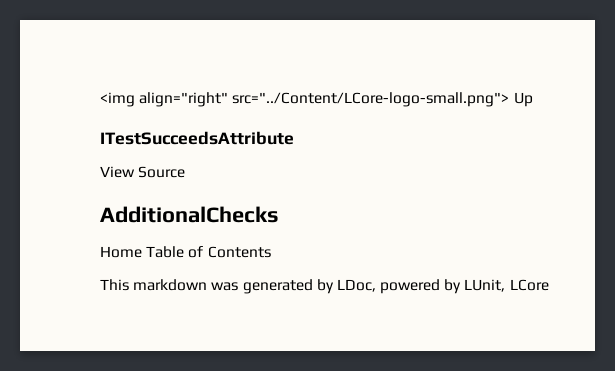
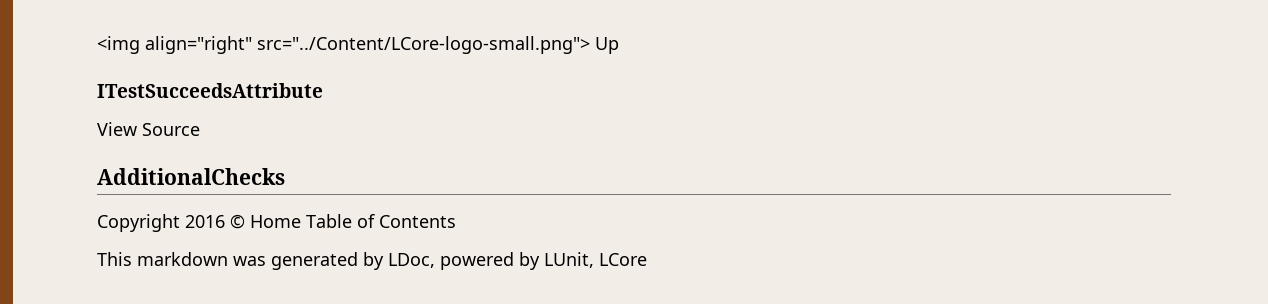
- Home Table of Contents
+ Copyright 2016 © Home Table of Contents

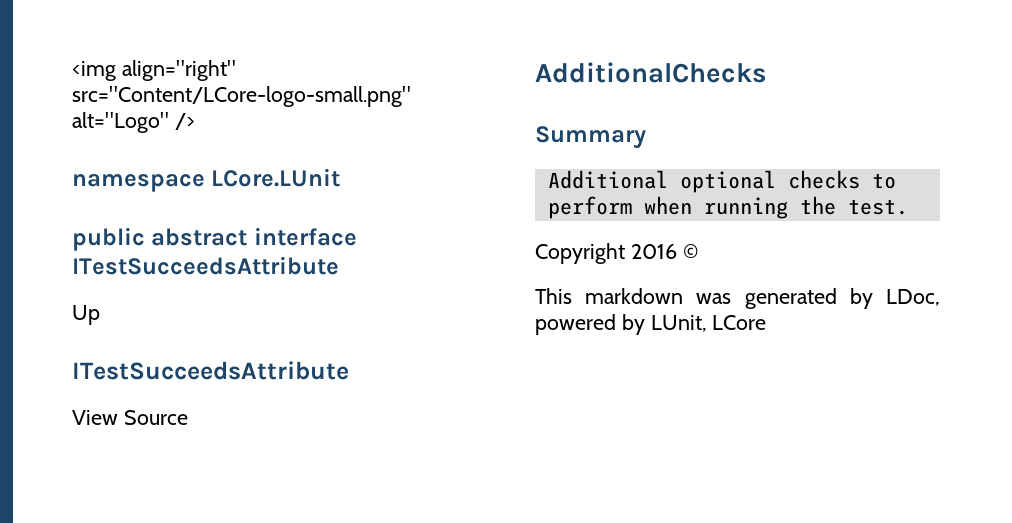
- <img align="right" src="../Content/LCore-logo-small.png"> Up
+ <img align="right" src="Content/LCore-logo-small.png" alt="Logo" />
+ namespace LCore.LUnit
+ public abstract interface ITestSucceedsAttribute
+ Up
+ Summary
+ Additional optional checks to perform when running the test.
- Copyright 2016 © Home Table of Contents
+ Copyright 2016 ©

